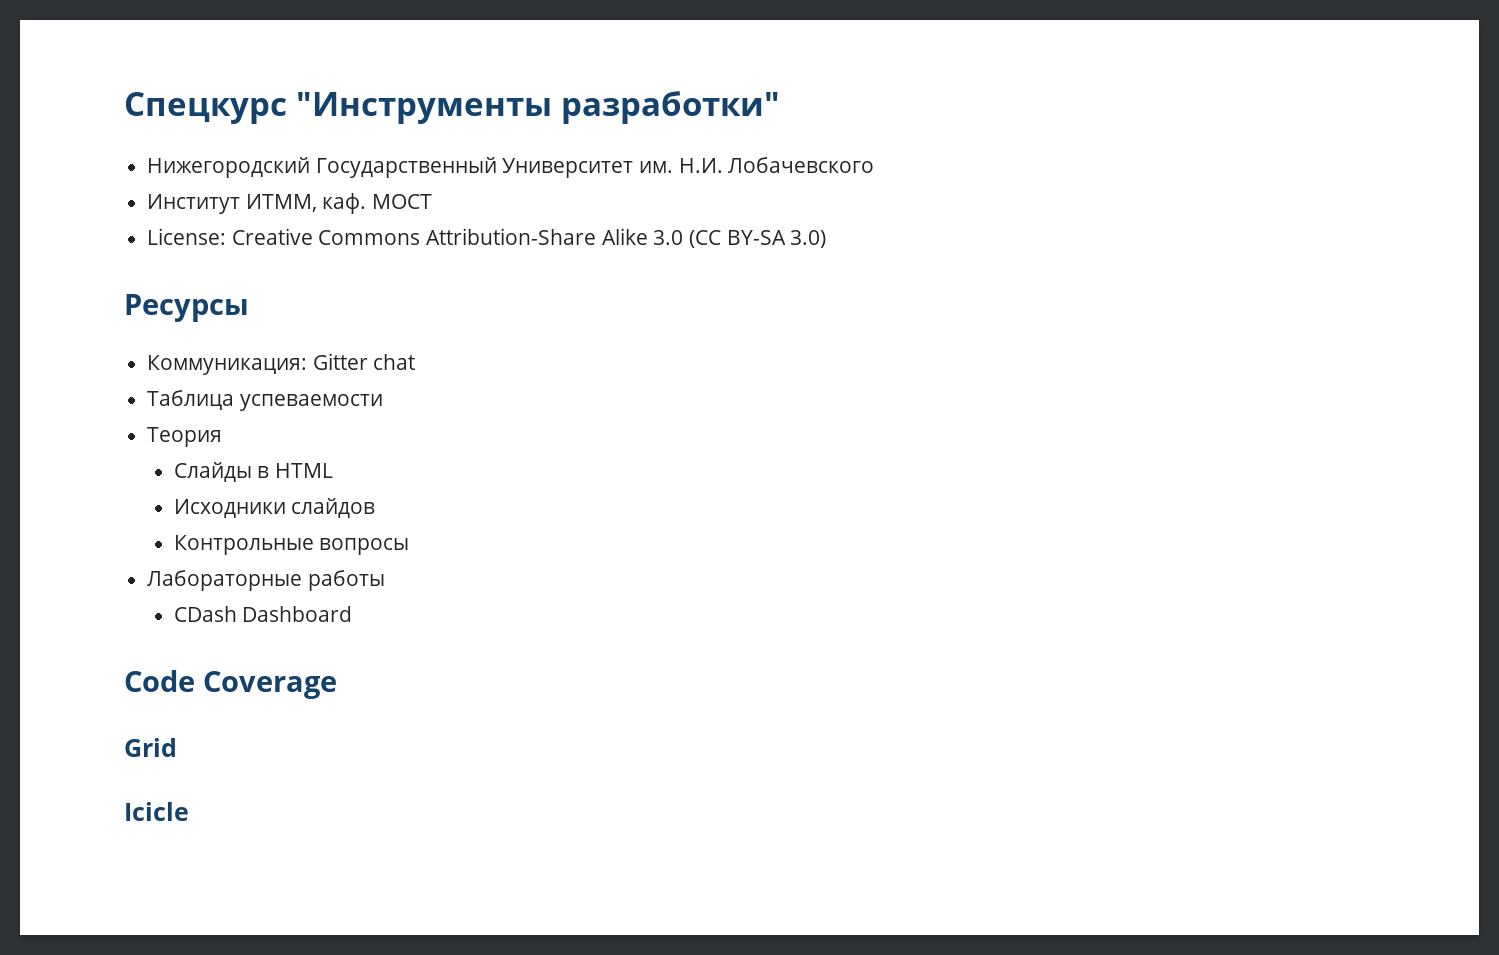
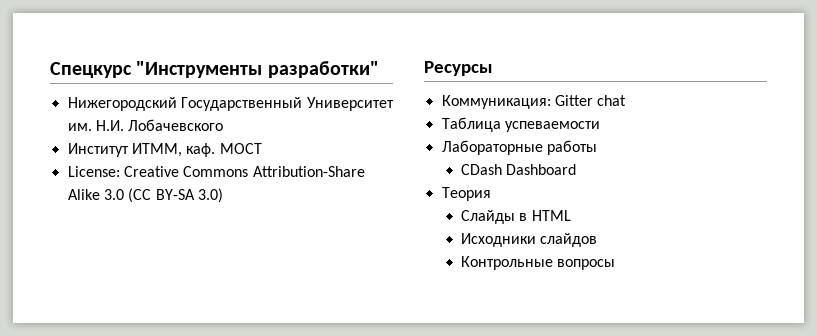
+ Лабораторные работы
+ CDash Dashboard
- Лабораторные работы
- CDash Dashboard
- Code Coverage
- Grid
- Icicle

